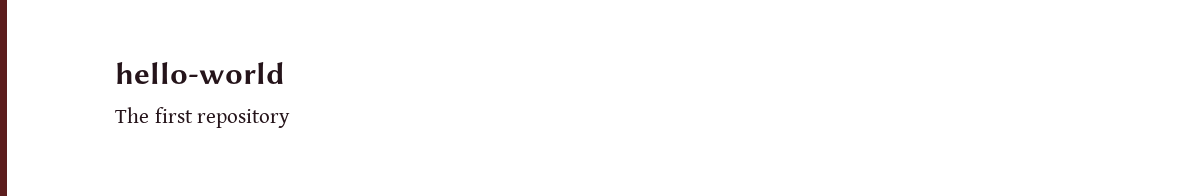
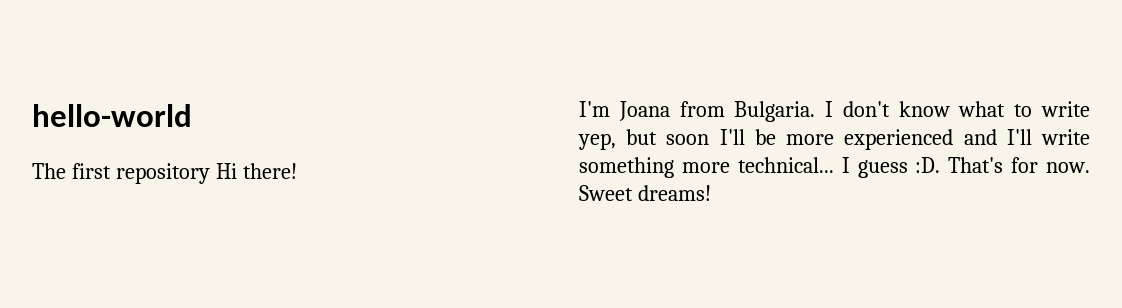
- The first repository
+ The first repository Hi there!
+ I'm Joana from Bulgaria. I don't know what to write yep, but soon I'll be more experienced and I'll write something more technical... I guess :D. That's for now. Sweet dreams!

